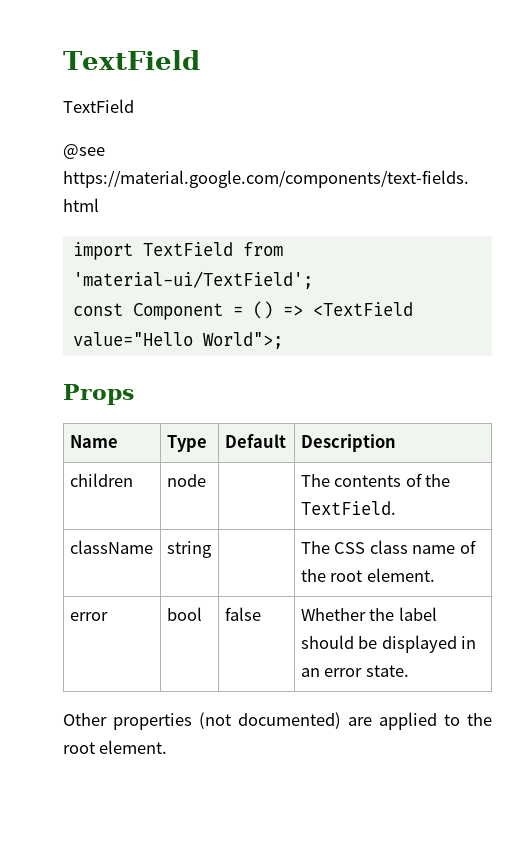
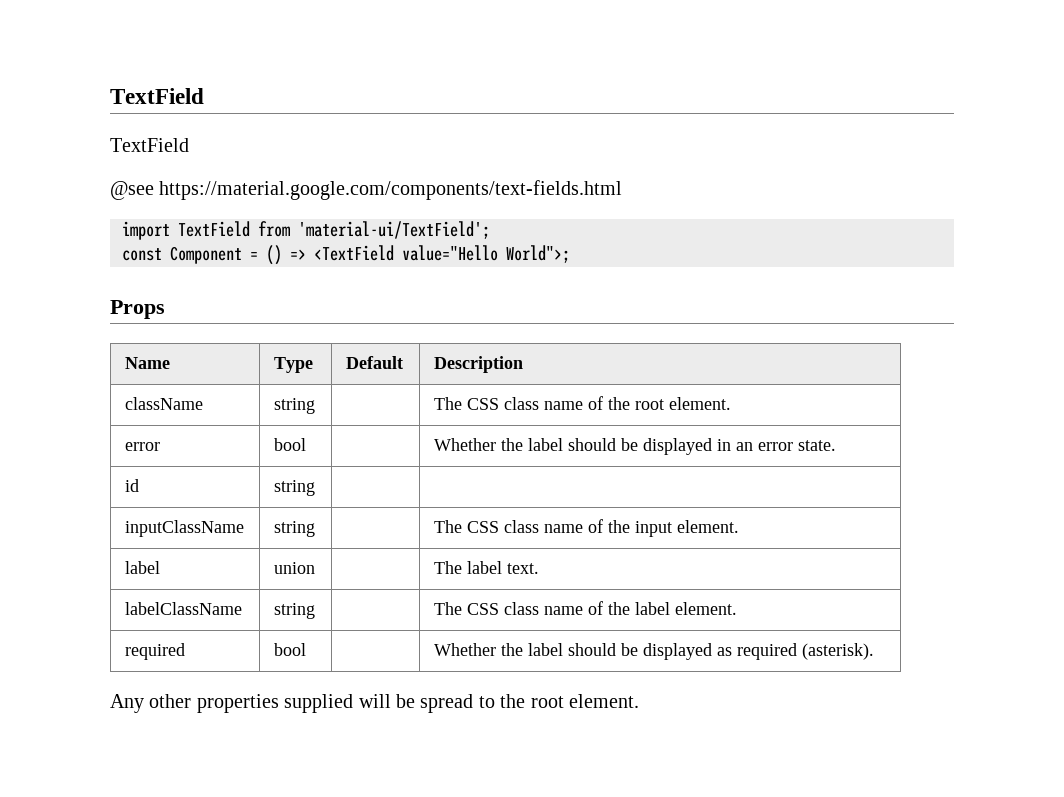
- children | node | | The contents of the TextField.
- error | bool | false | Whether the label should be displayed in an error state.
+ error | bool | | Whether the label should be displayed in an error state.
- Other properties (not documented) are applied to the root element.
+ id | string | |
+ inputClassName | string | | The CSS class name of the input element.
+ label | union | | The label text.
+ labelClassName | string | | The CSS class name of the label element.
+ required | bool | | Whether the label should be displayed as required (asterisk).
+ Any other properties supplied will be spread to the root element.

